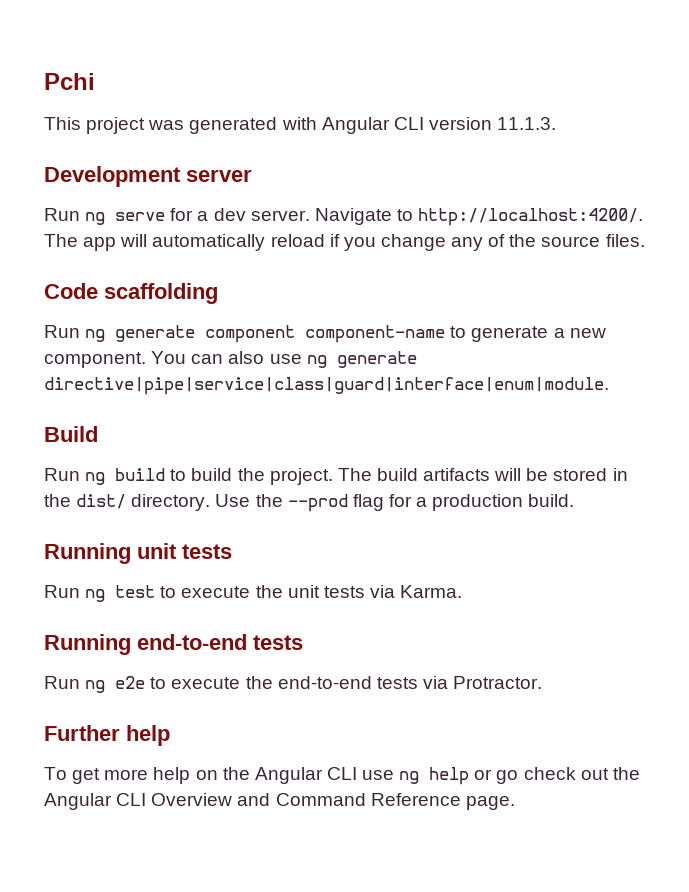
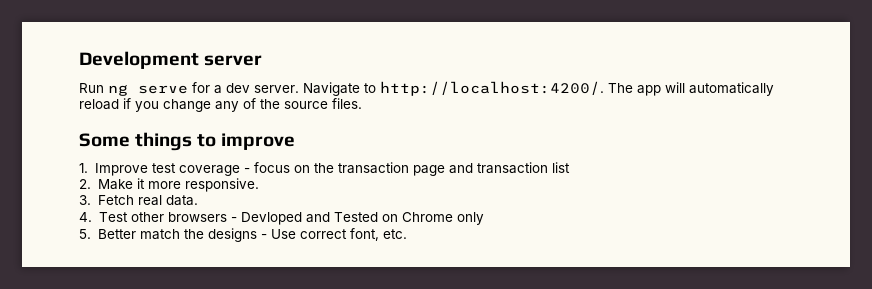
- Pchi
- This project was generated with Angular CLI version 11.1.3.
- Code scaffolding
- Run ng generate component component-name to generate a new component. You can also use ng generate directive|pipe|service|class|guard|interface|enum|module.
- Build
- Run ng build to build the project. The build artifacts will be stored in the dist/ directory. Use the --prod flag for a production build.
- Running unit tests
- Run ng test to execute the unit tests via Karma.
- Running end-to-end tests
- Run ng e2e to execute the end-to-end tests via Protractor.
- Further help
- To get more help on the Angular CLI use ng help or go check out the Angular CLI Overview and Command Reference page.
+ Some things to improve
+ 1. Improve test coverage - focus on the transaction page and transaction list
+ 2. Make it more responsive.
+ 3. Fetch real data.
+ 4. Test other browsers - Devloped and Tested on Chrome only
+ 5. Better match the designs - Use correct font, etc.

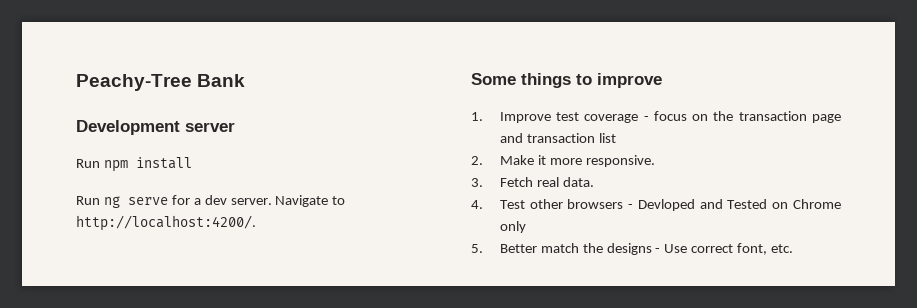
+ Peachy-Tree Bank
+ Run npm install
- The app will automatically reload if you change any of the source files.

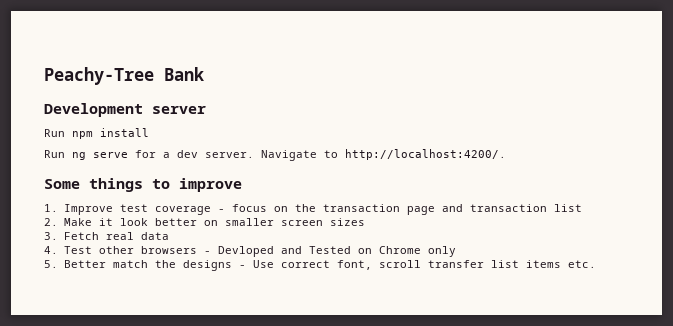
- 2. Make it more responsive.
+ 2. Make it look better on smaller screen sizes
- 3. Fetch real data.
+ 3. Fetch real data
- 5. Better match the designs - Use correct font, etc.
+ 5. Better match the designs - Use correct font, scroll transfer list items etc.

